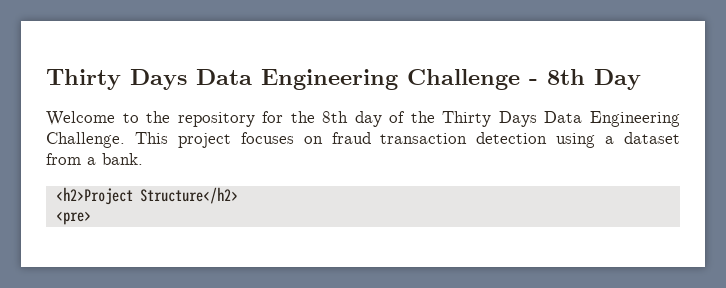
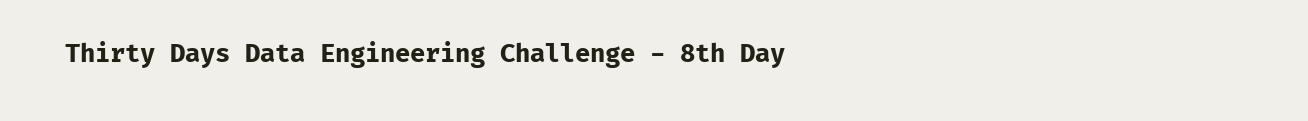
- Welcome to the repository for the 8th day of the Thirty Days Data Engineering Challenge. This project focuses on fraud transaction detection using a dataset from a bank.
- <h2>Project Structure</h2>
- <pre>

